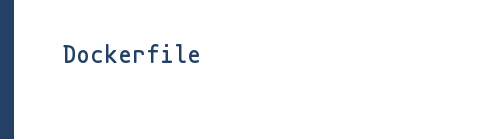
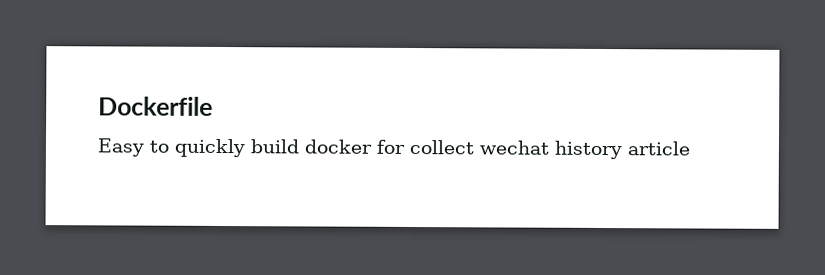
+ Easy to quickly build docker for collect wechat history article

